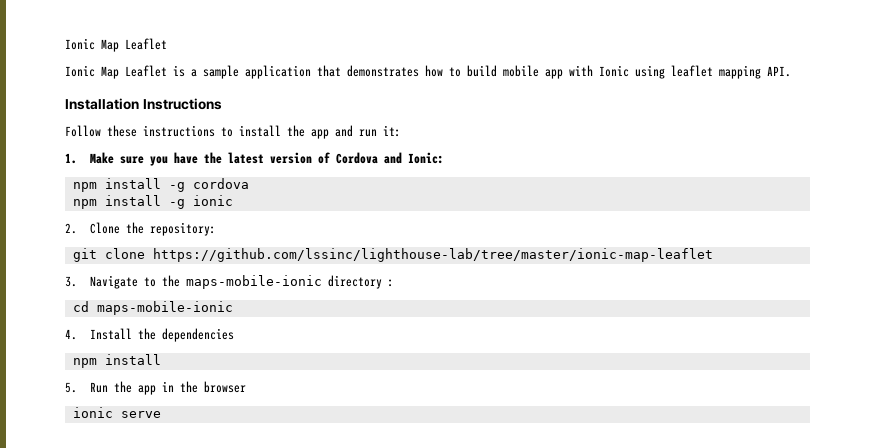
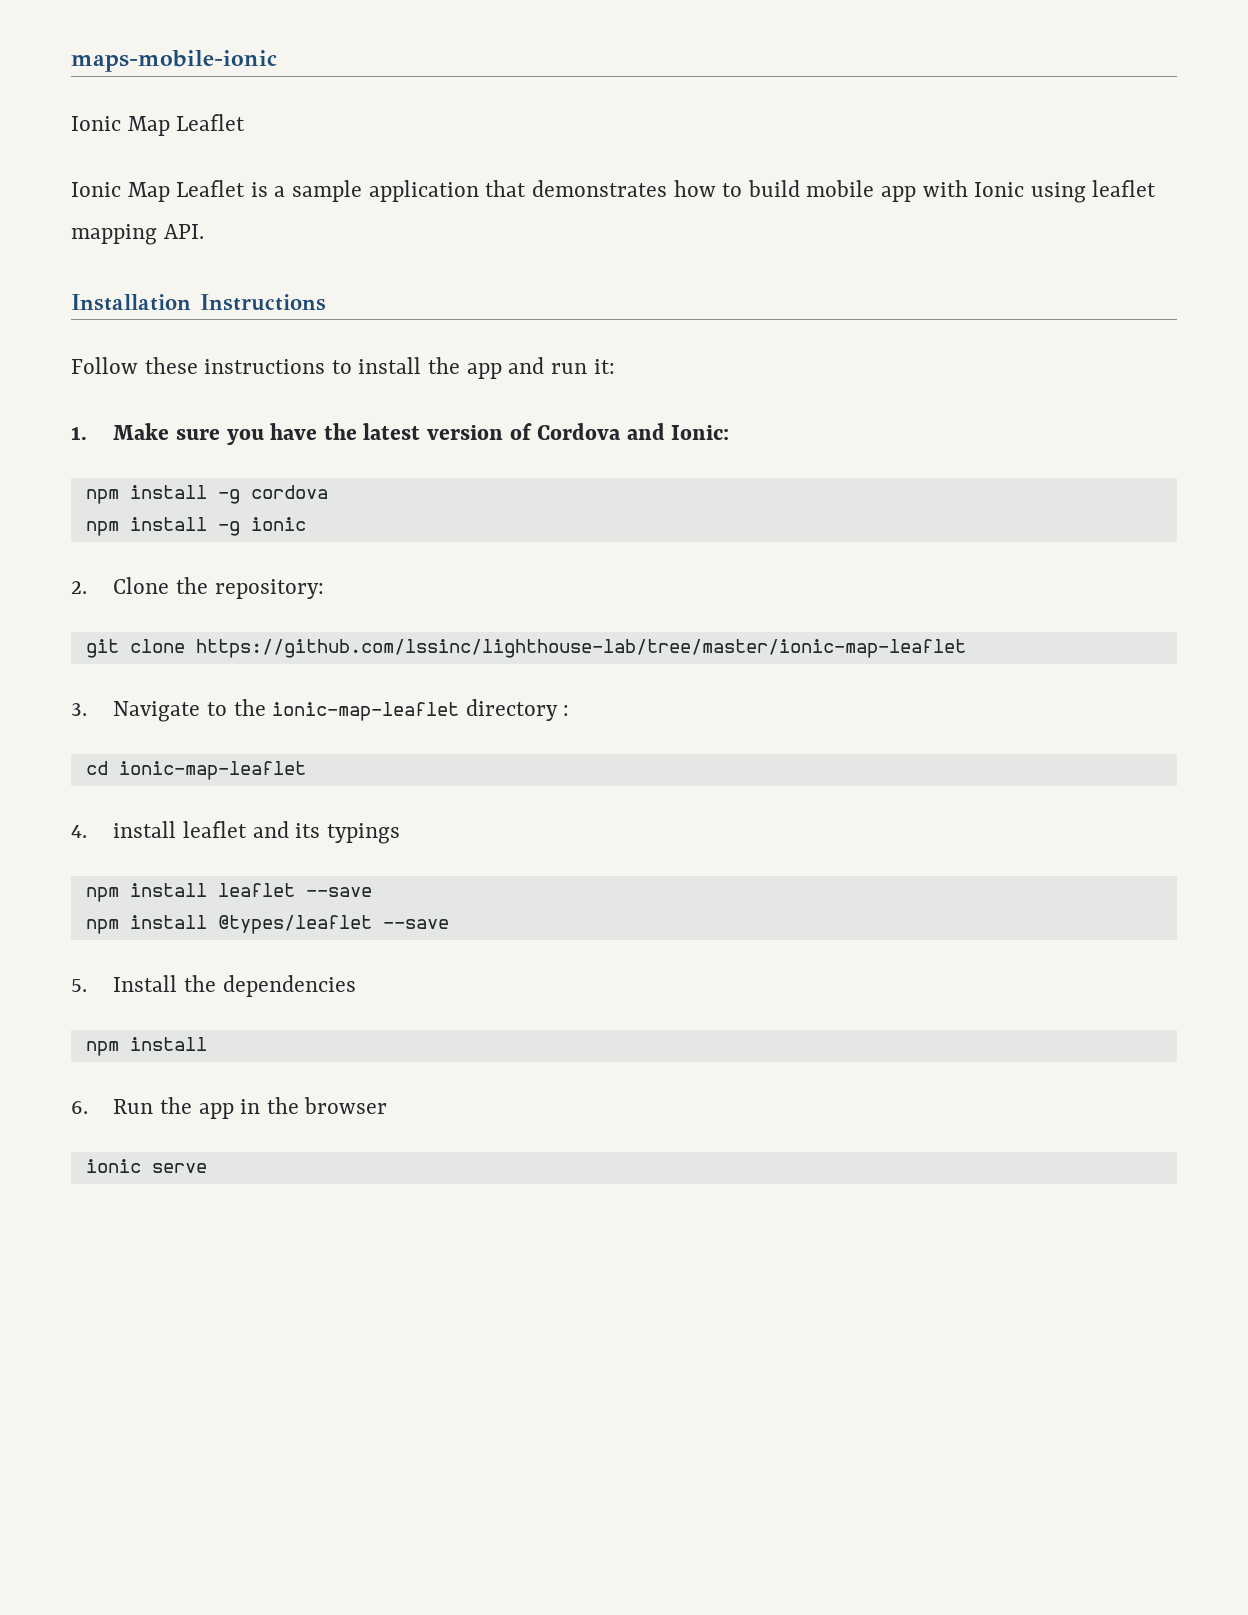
+ maps-mobile-ionic
- 3. Navigate to the maps-mobile-ionic directory :
+ 3. Navigate to the ionic-map-leaflet directory :
- cd maps-mobile-ionic
- 4. Install the dependencies
+ cd ionic-map-leaflet
+ 4. install leaflet and its typings
+ npm install leaflet --save
+ npm install @types/leaflet --save
+ 5. Install the dependencies
- 5. Run the app in the browser
+ 6. Run the app in the browser

